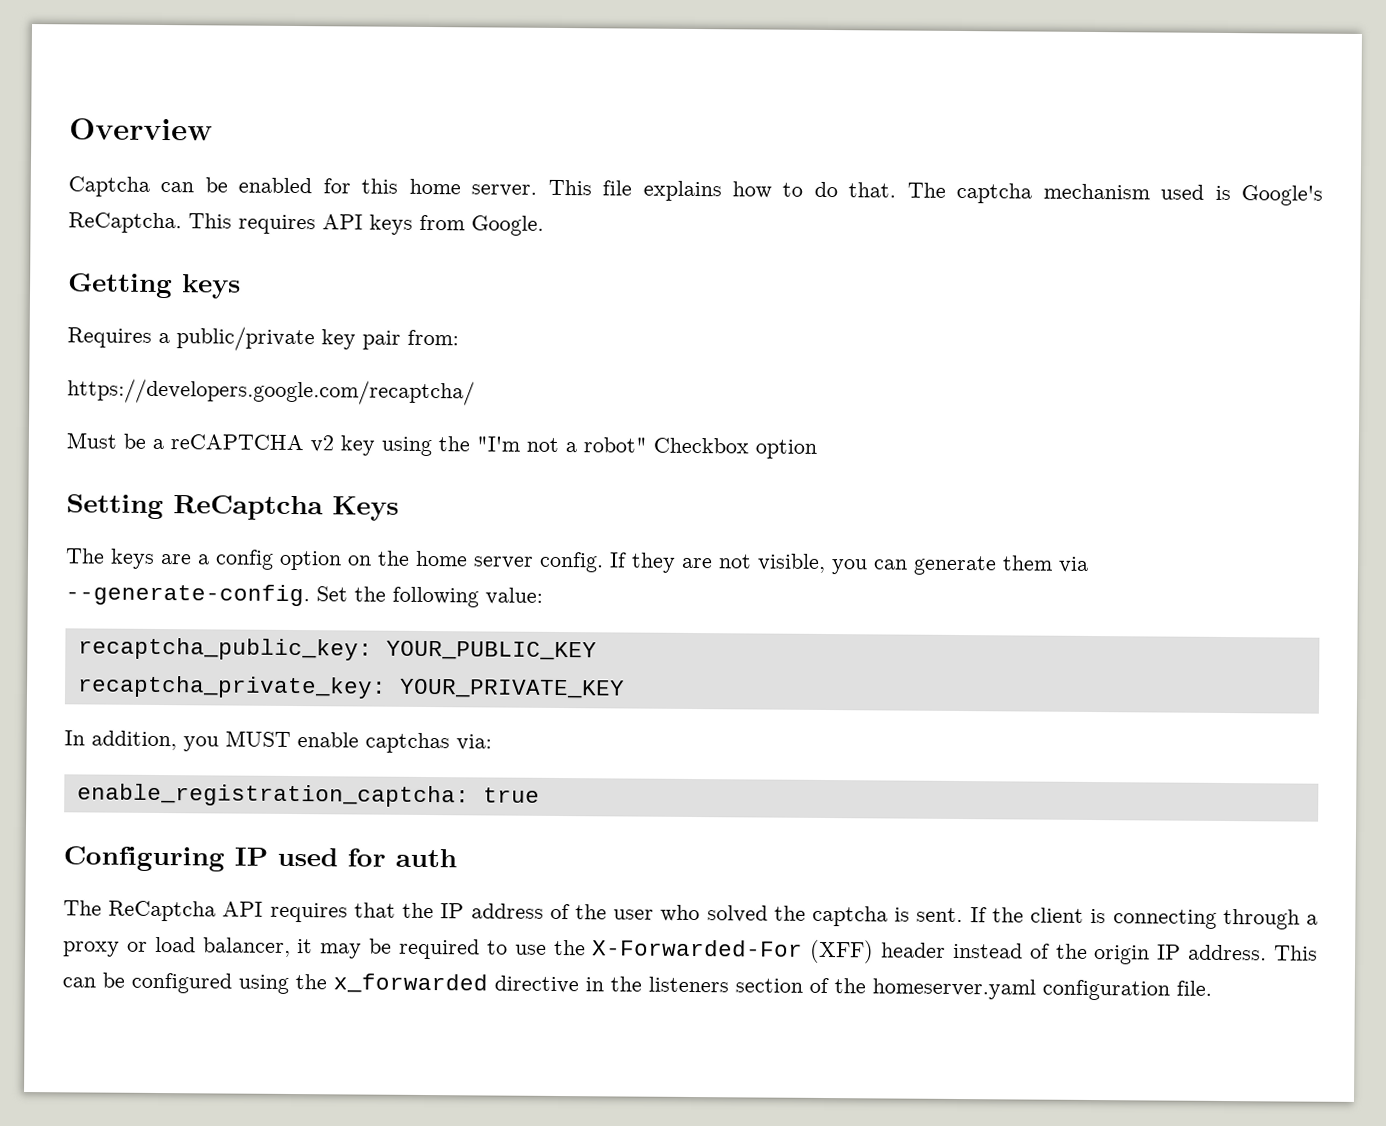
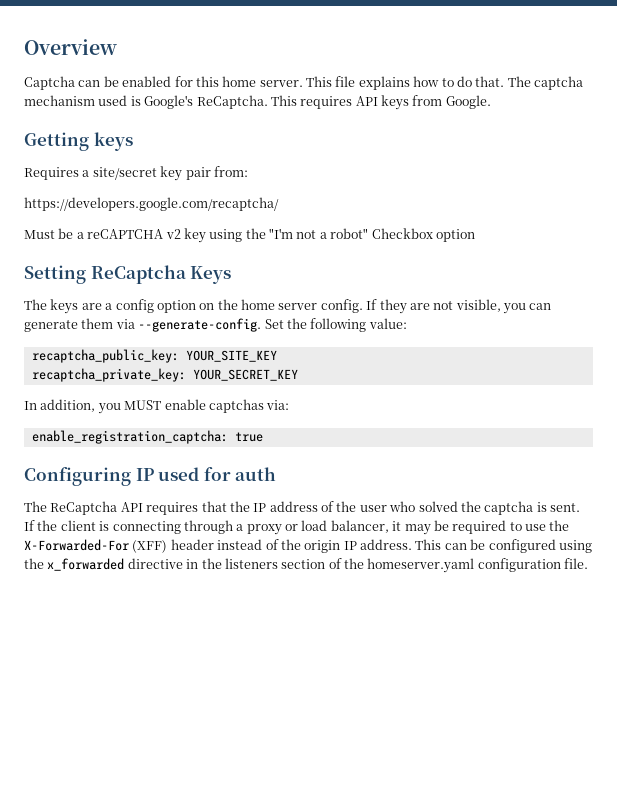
- Requires a public/private key pair from:
+ Requires a site/secret key pair from:
- recaptcha_public_key: YOUR_PUBLIC_KEY
+ recaptcha_public_key: YOUR_SITE_KEY
- recaptcha_private_key: YOUR_PRIVATE_KEY
+ recaptcha_private_key: YOUR_SECRET_KEY

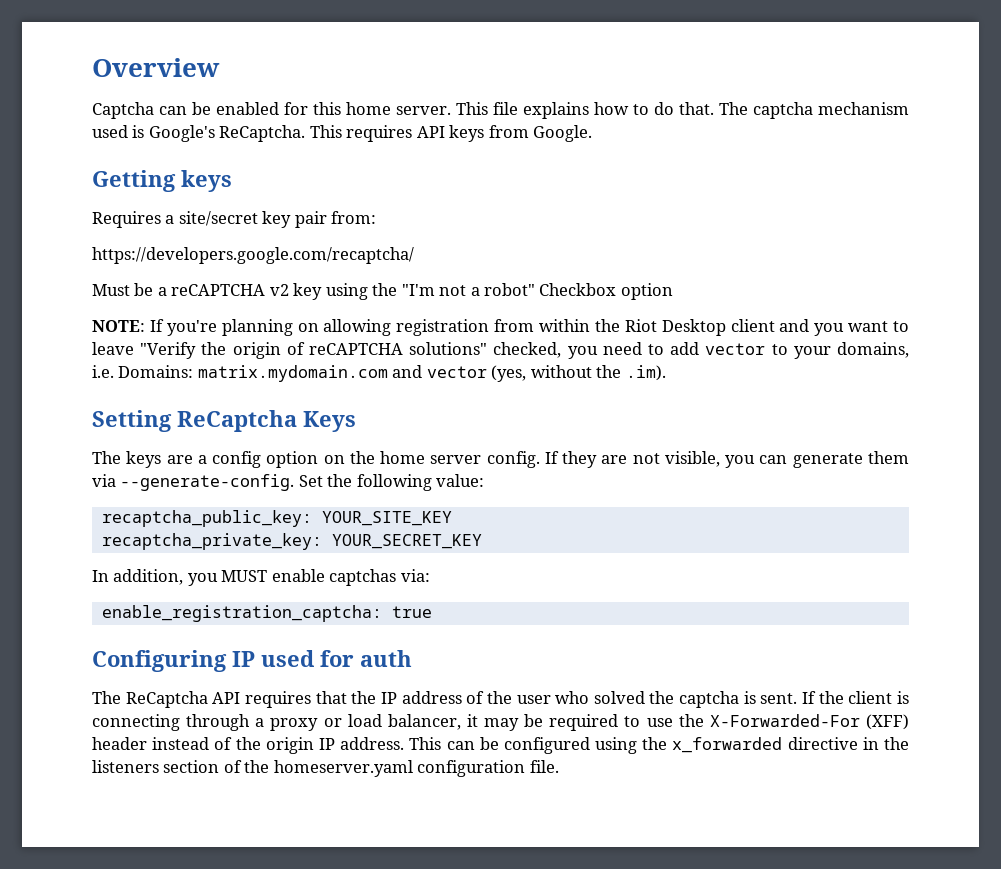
+ NOTE: If you're planning on allowing registration from within the Riot Desktop client and you want to leave "Verify the origin of reCAPTCHA solutions" checked, you need to add vector to your domains, i.e. Domains: matrix.mydomain.com and vector (yes, without the .im).

